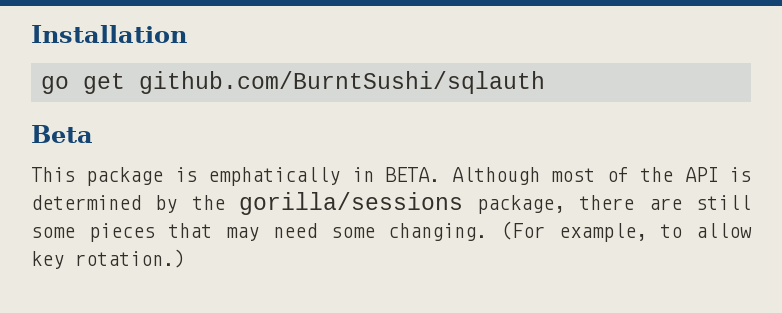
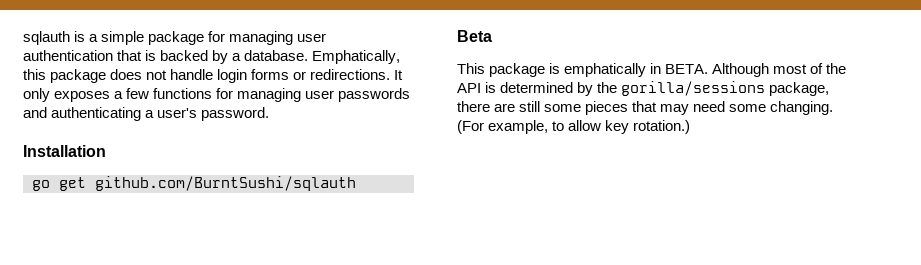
+ sqlauth is a simple package for managing user authentication that is backed by a database. Emphatically, this package does not handle login forms or redirections. It only exposes a few functions for managing user passwords and authenticating a user's password.

